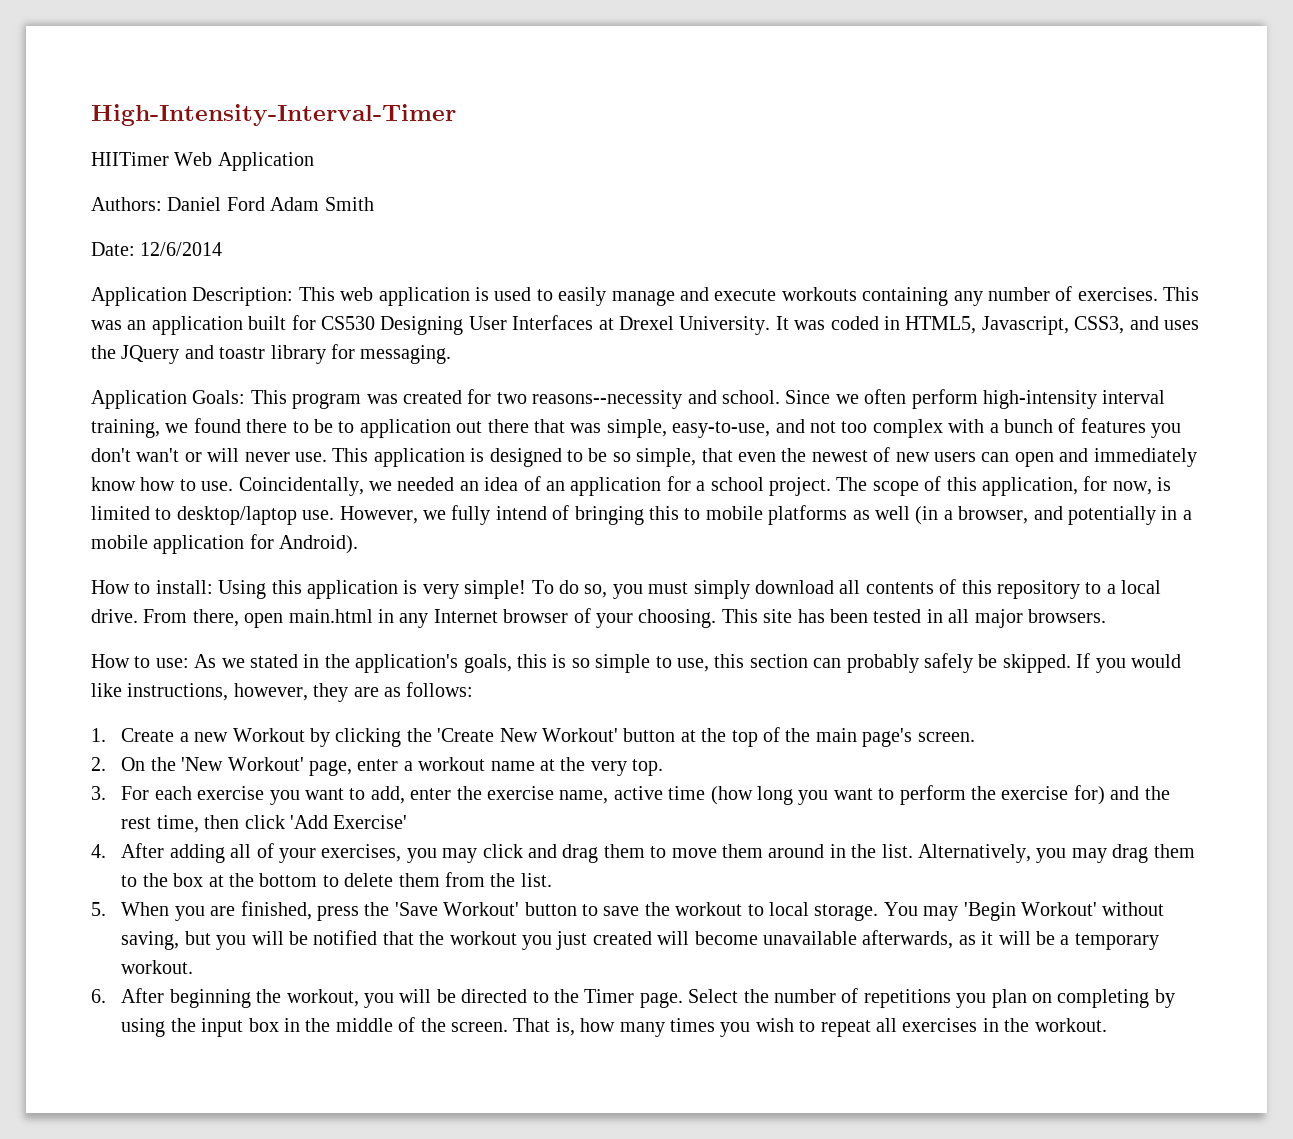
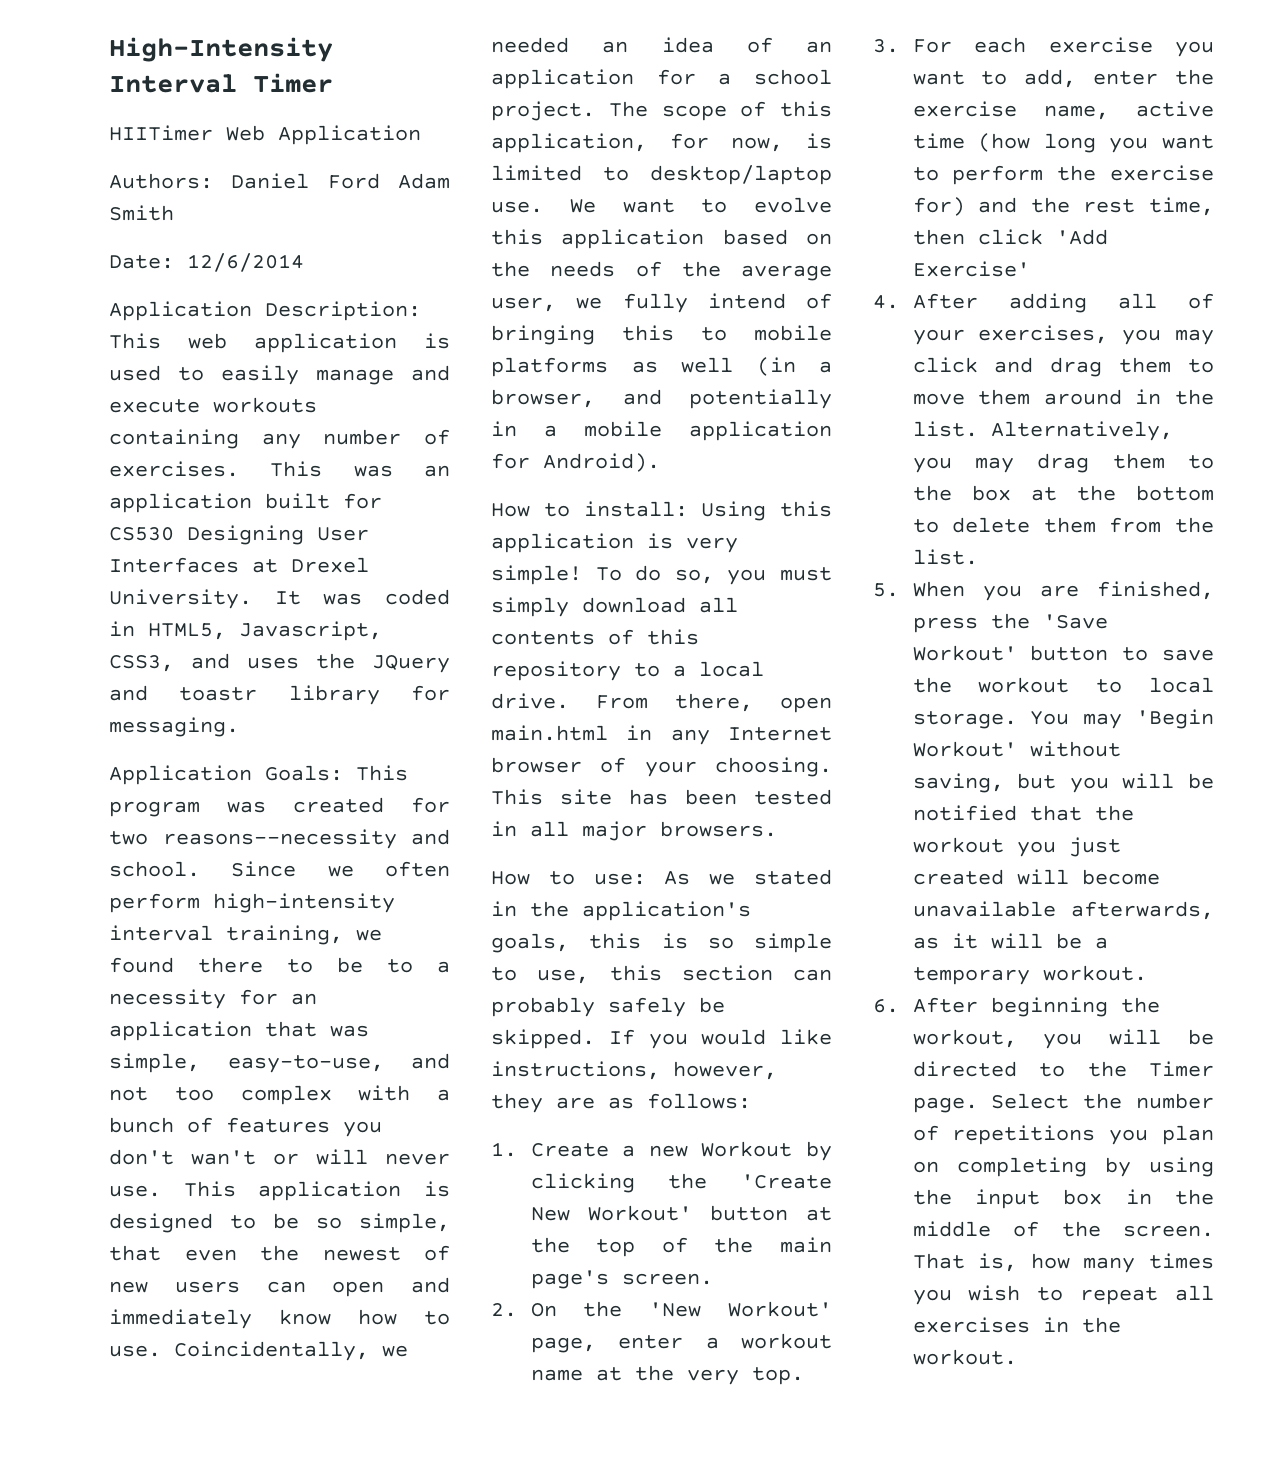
- High-Intensity-Interval-Timer
+ High-Intensity Interval Timer
- Since we often perform high-intensity interval training, we found there to be to application out there that was simple, easy-to-use, and not too complex with a bunch of features you don't wan't or will never use.
+ Since we often perform high-intensity interval training, we found there to be to a necessity for an application that was simple, easy-to-use, and not too complex with a bunch of features you don't wan't or will never use.
- However, we fully intend of bringing this to mobile platforms as well (in a browser, and potentially in a mobile application for Android).
+ We want to evolve this application based on the needs of the average user, we fully intend of bringing this to mobile platforms as well (in a browser, and potentially in a mobile application for Android).

